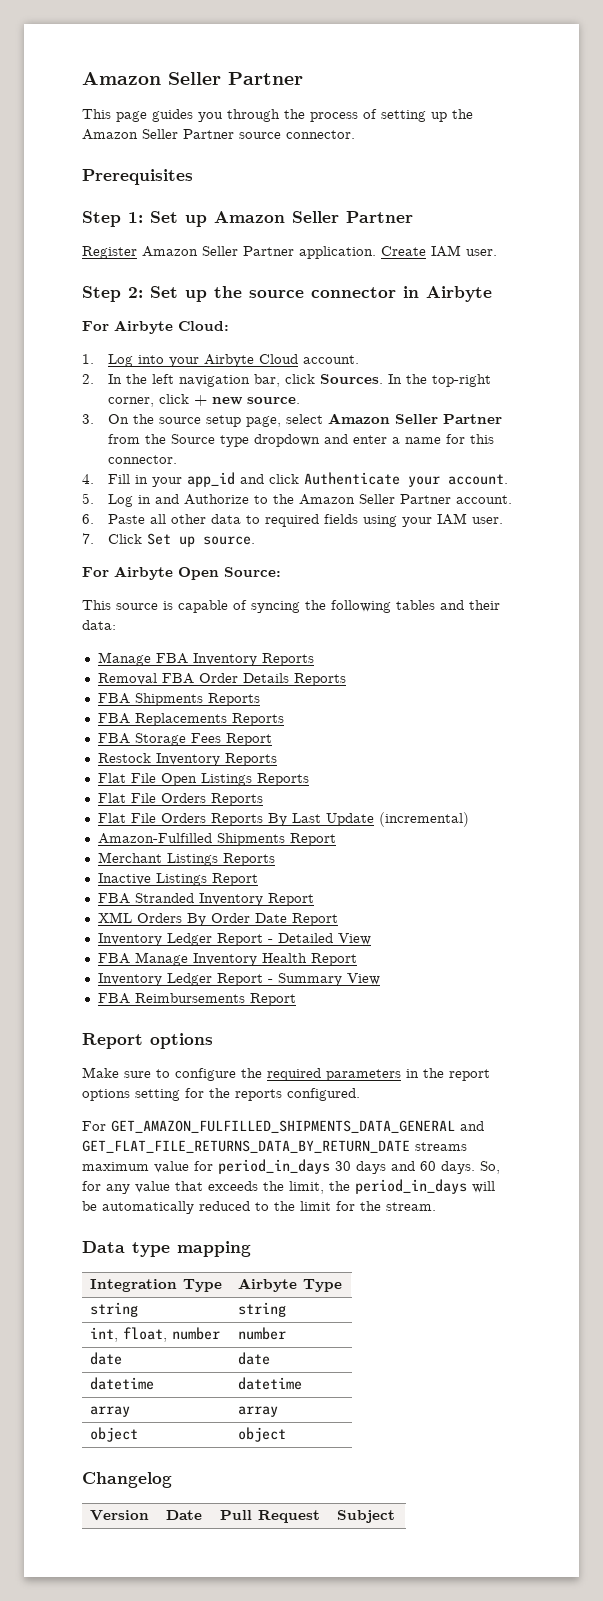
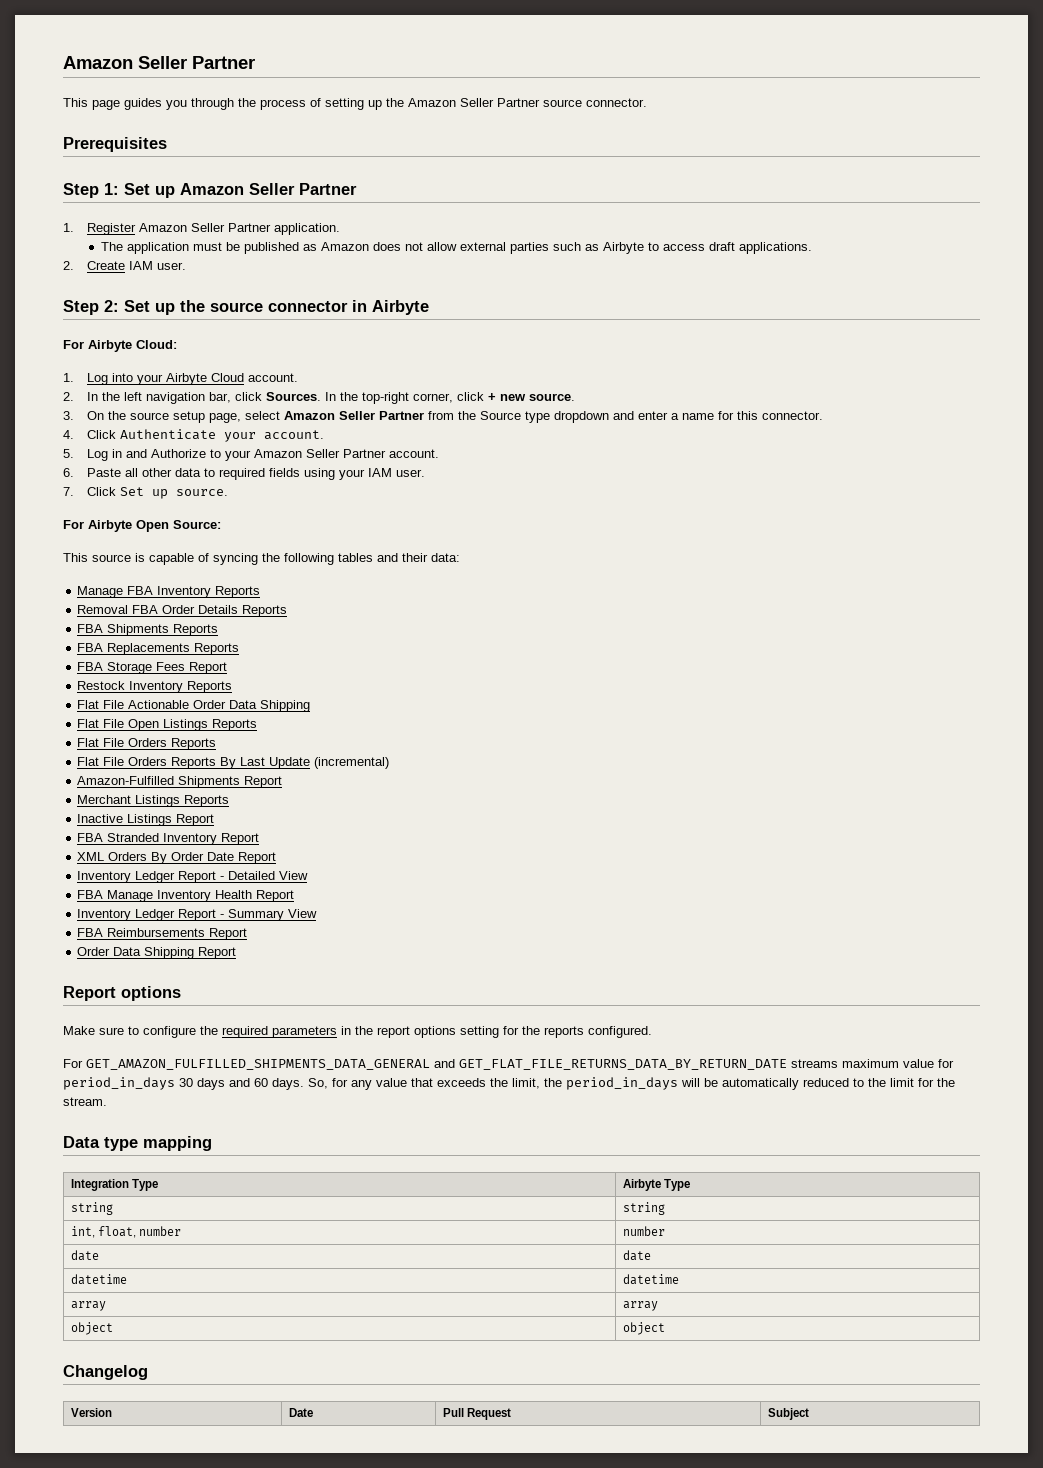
- Register Amazon Seller Partner application. Create IAM user.
+ 1. Register Amazon Seller Partner application.
+ The application must be published as Amazon does not allow external parties such as Airbyte to access draft applications.
+ 2. Create IAM user.
- 4. Fill in your app_id and click Authenticate your account.
+ 4. Click Authenticate your account.
- 5. Log in and Authorize to the Amazon Seller Partner account.
+ 5. Log in and Authorize to your Amazon Seller Partner account.
+ Flat File Actionable Order Data Shipping
+ Order Data Shipping Report

